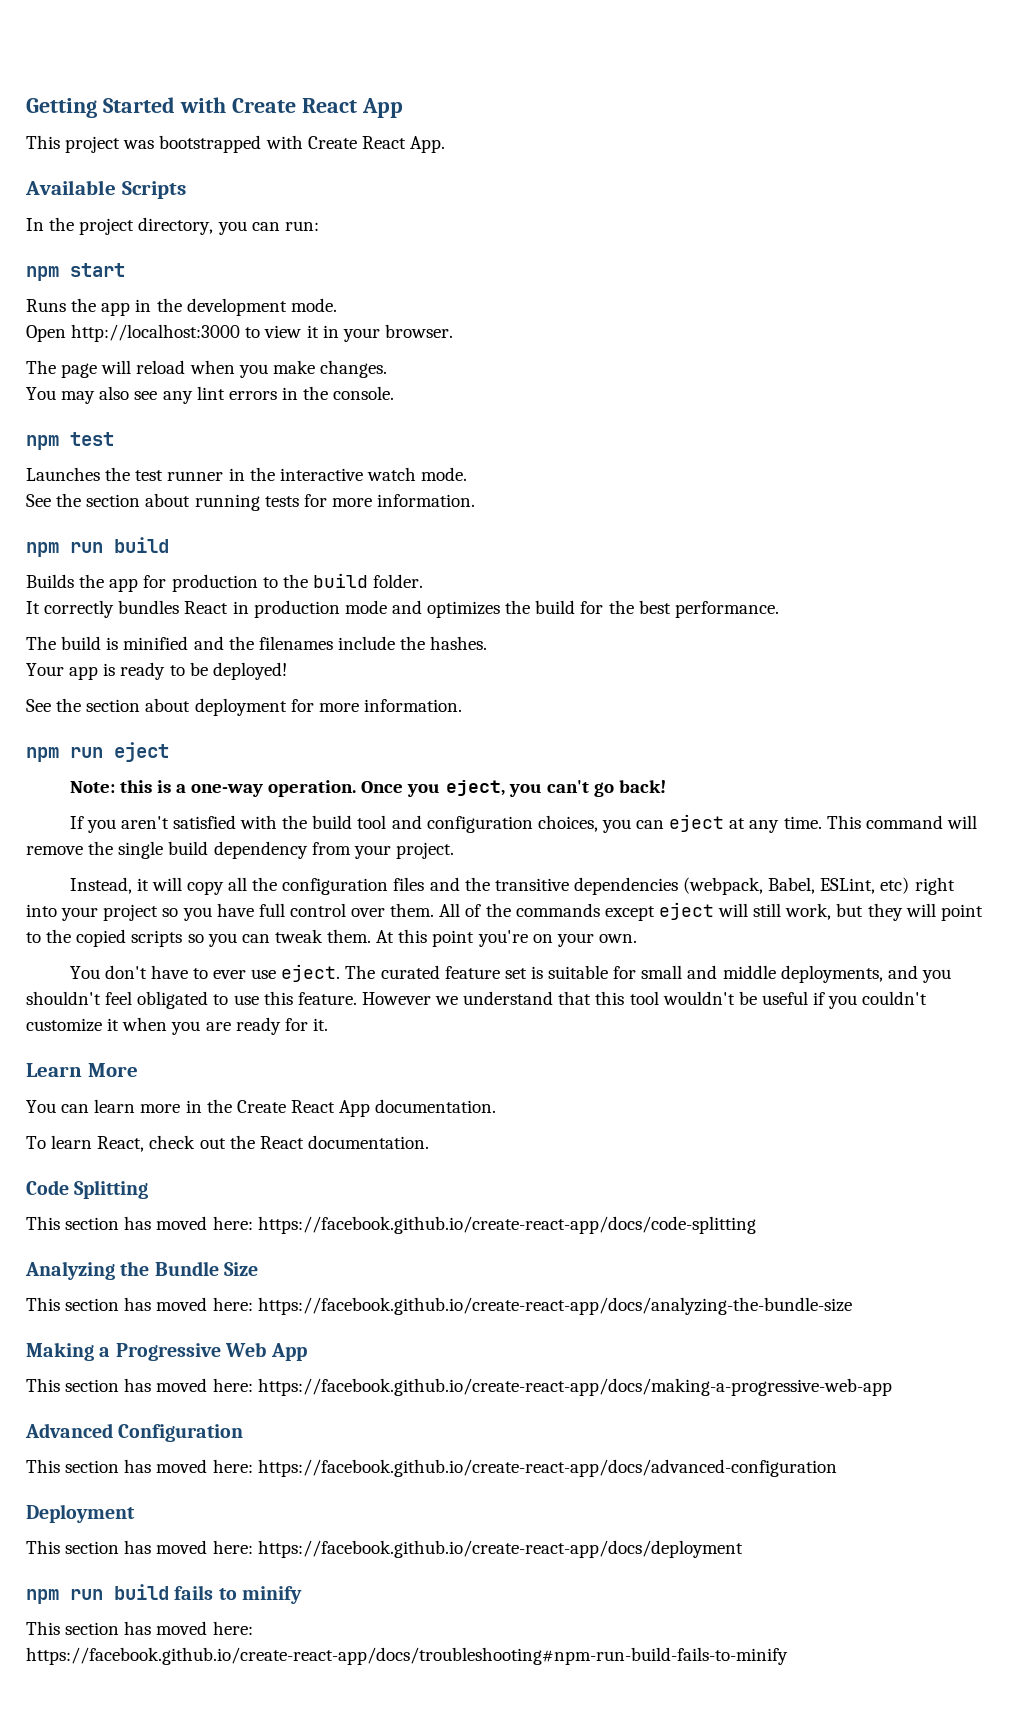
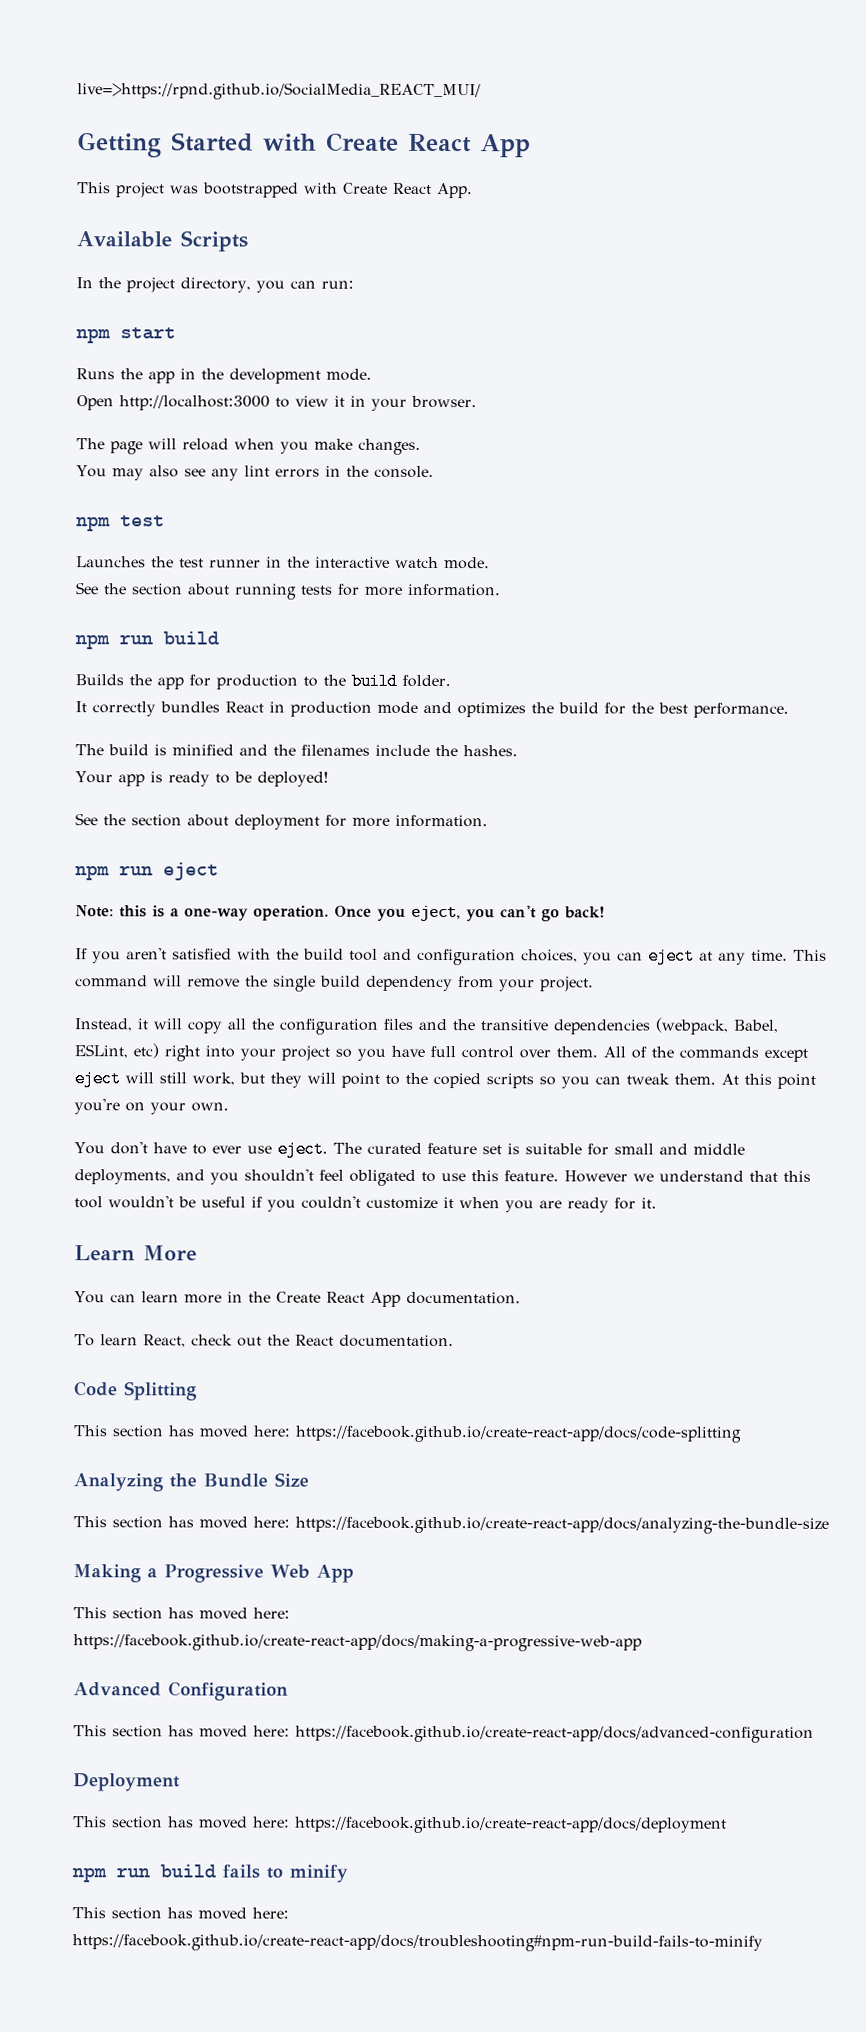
+ live=>https://rpnd.github.io/SocialMedia_REACT_MUI/

